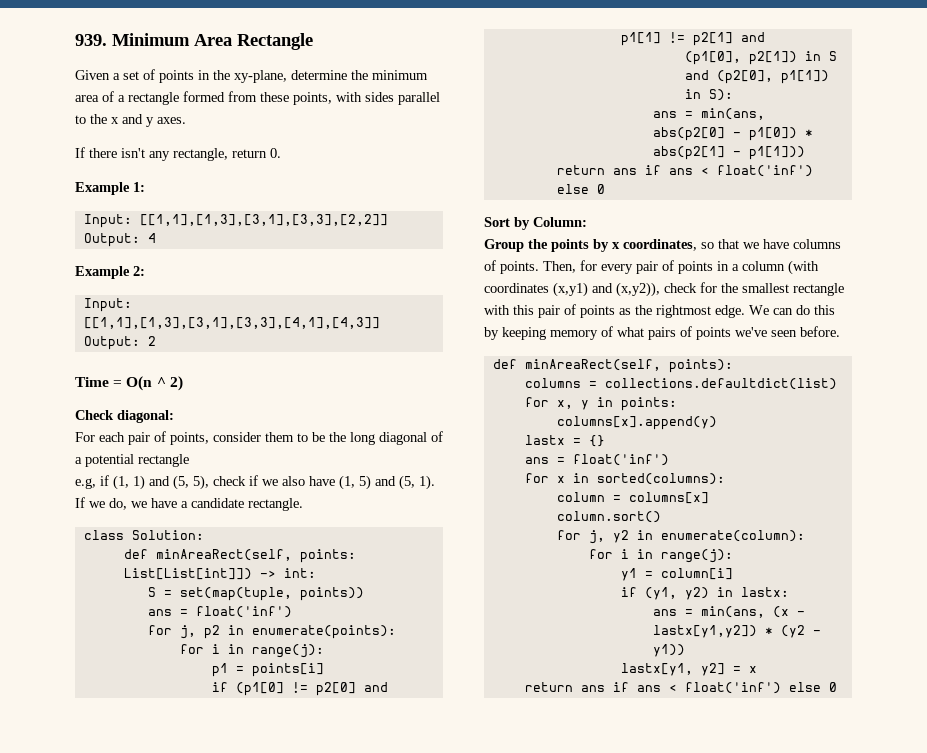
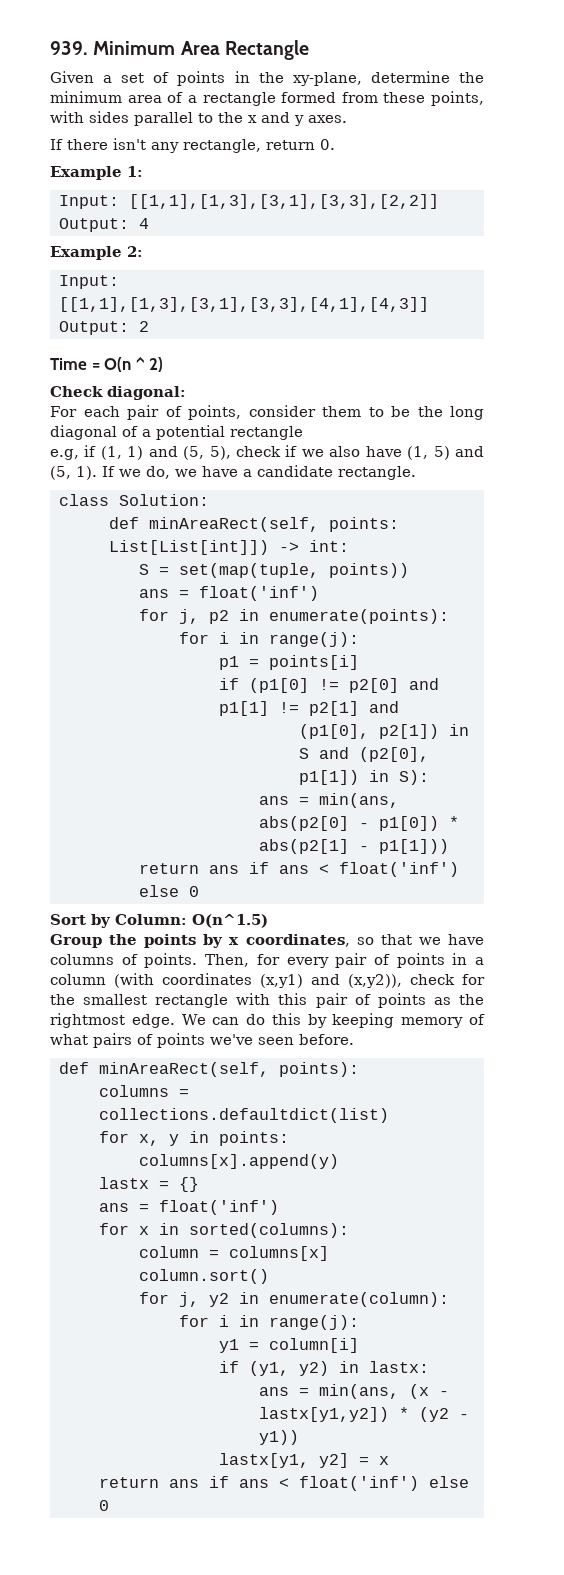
- Sort by Column:
+ Sort by Column: O(n^1.5)

